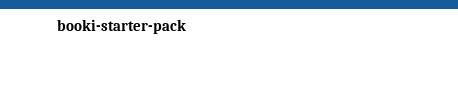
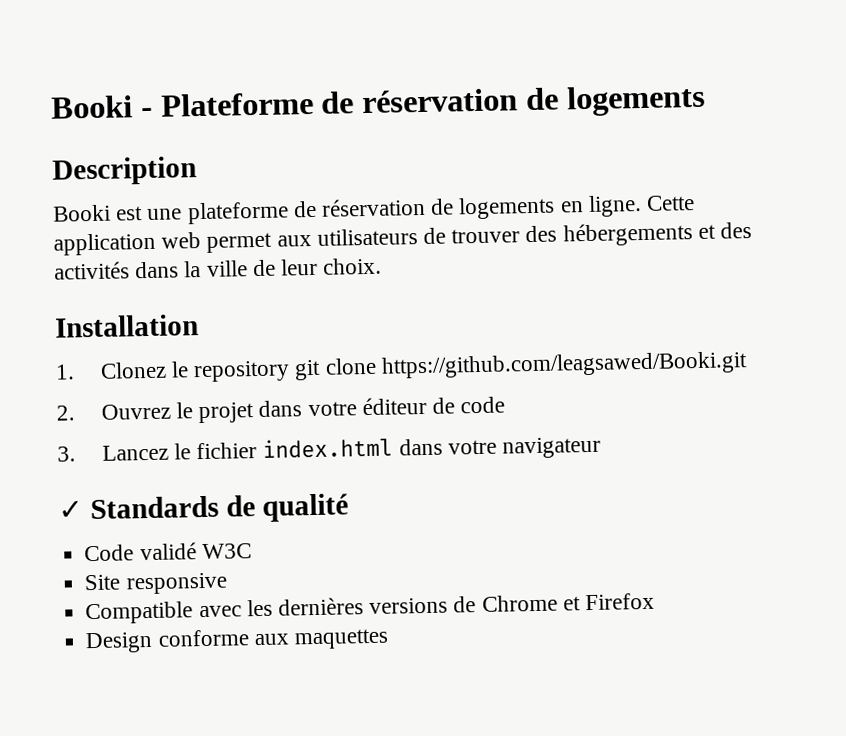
- booki-starter-pack
+ Booki - Plateforme de réservation de logements
+ Description
+ Booki est une plateforme de réservation de logements en ligne. Cette application web permet aux utilisateurs de trouver des hébergements et des activités dans la ville de leur choix.
+ Installation
+ 1. Clonez le repository git clone https://github.com/leagsawed/Booki.git
+ 2. Ouvrez le projet dans votre éditeur de code
+ 3. Lancez le fichier index.html dans votre navigateur
+ ✓ Standards de qualité
+ Code validé W3C
+ Site responsive
+ Compatible avec les dernières versions de Chrome et Firefox
+ Design conforme aux maquettes

